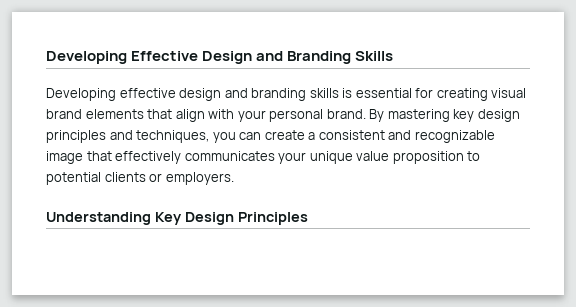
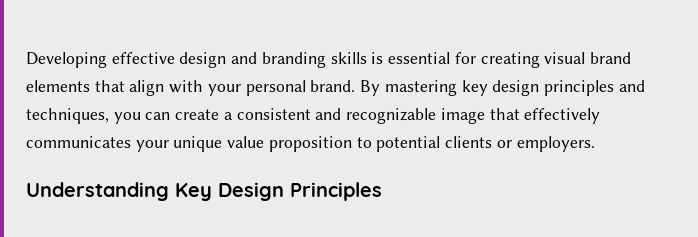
- Developing Effective Design and Branding Skills

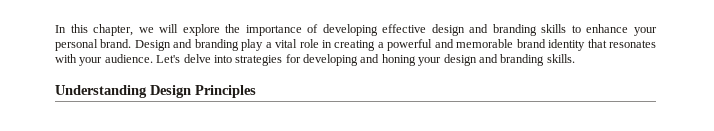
- Developing effective design and branding skills is essential for creating visual brand elements that align with your personal brand. By mastering key design principles and techniques, you can create a consistent and recognizable image that effectively communicates your unique value proposition to potential clients or employers.
+ In this chapter, we will explore the importance of developing effective design and branding skills to enhance your personal brand. Design and branding play a vital role in creating a powerful and memorable brand identity that resonates with your audience. Let's delve into strategies for developing and honing your design and branding skills.
- Understanding Key Design Principles
+ Understanding Design Principles

